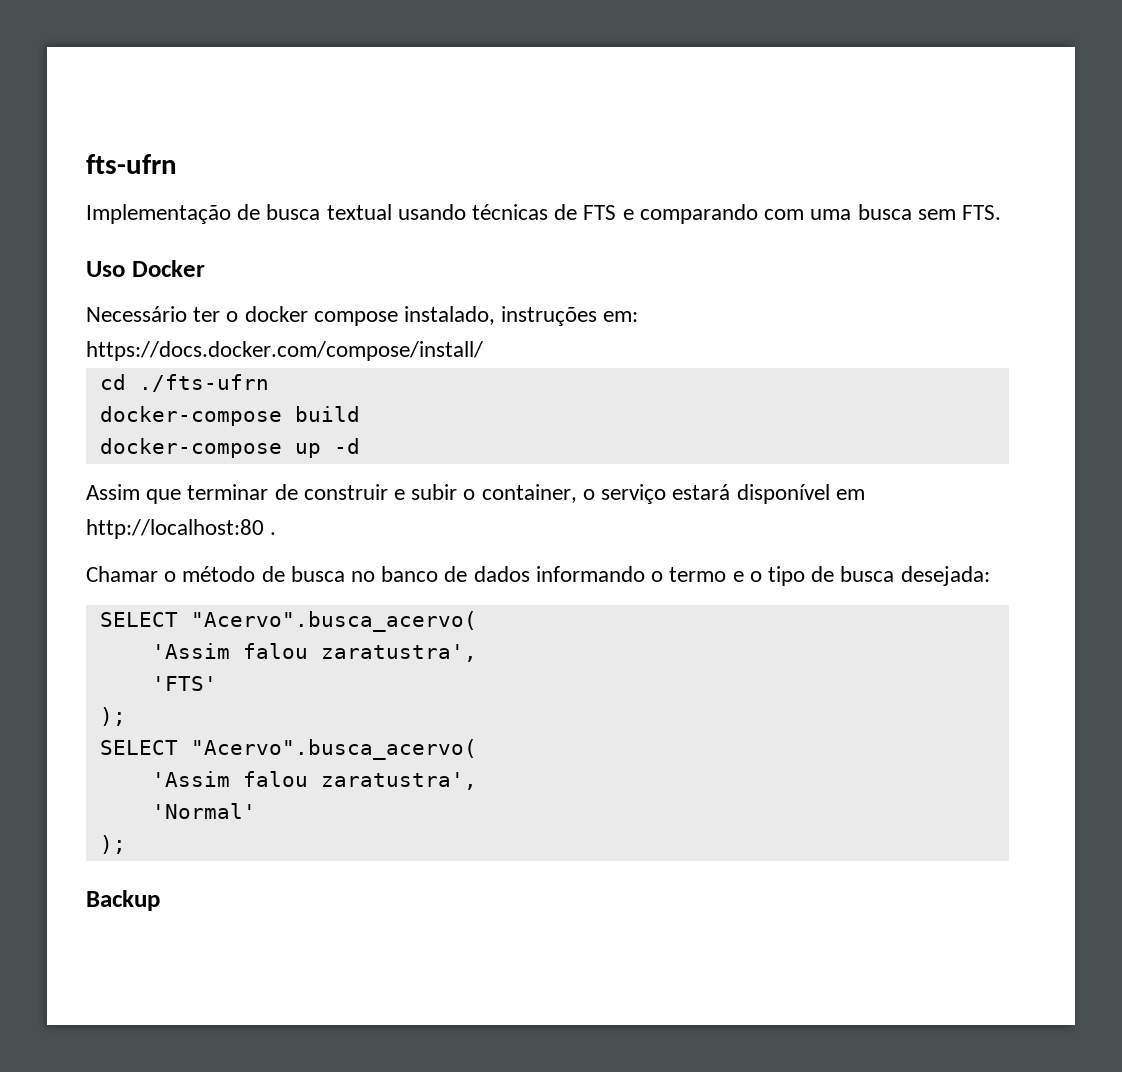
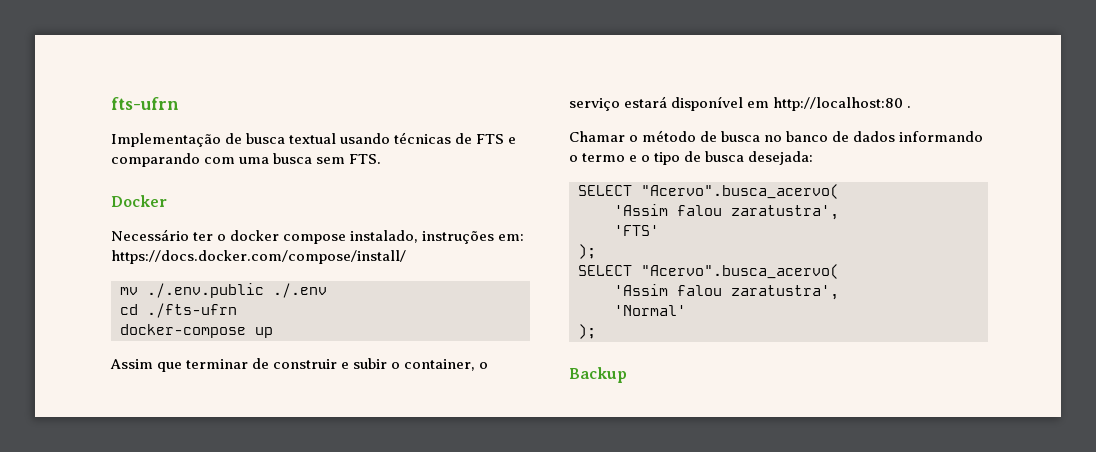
- Uso Docker
+ Docker
+ mv ./.env.public ./.env
- docker-compose build
- docker-compose up -d
+ docker-compose up

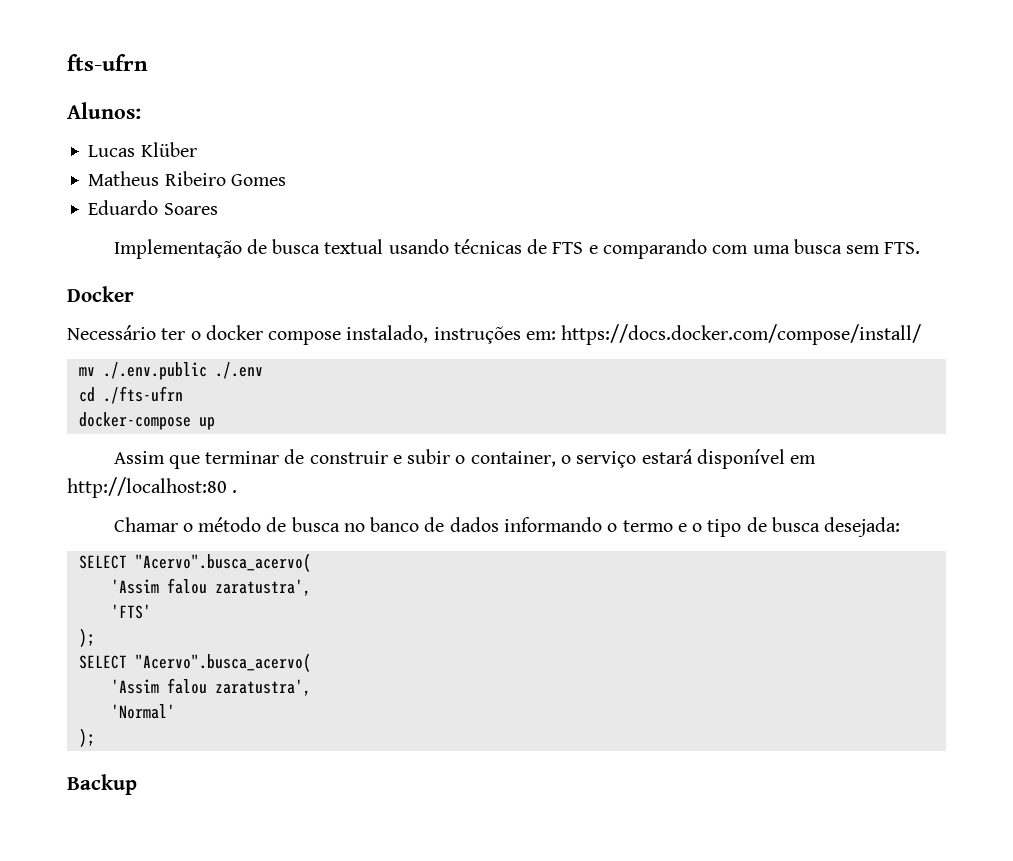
+ Alunos:
+ Lucas Klüber
+ Matheus Ribeiro Gomes
+ Eduardo Soares

